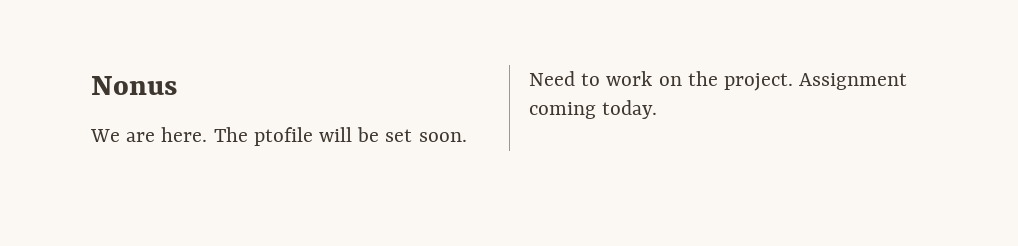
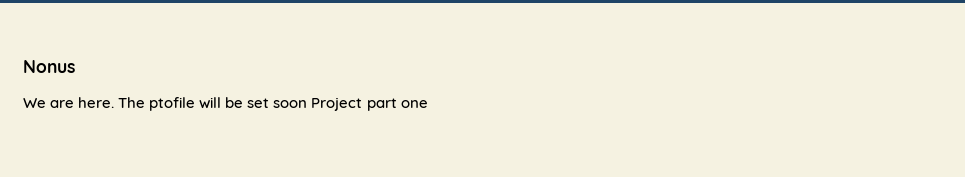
- The ptofile will be set soon. Need to work on the project. Assignment coming today.
+ The ptofile will be set soon Project part one

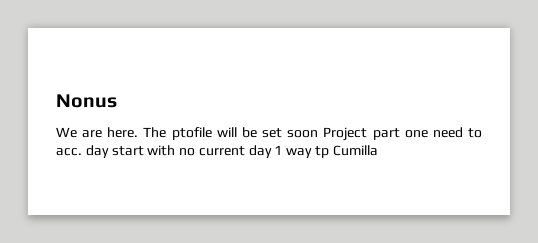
- The ptofile will be set soon Project part one
+ The ptofile will be set soon Project part one need to acc. day start with no current day 1 way tp Cumilla

